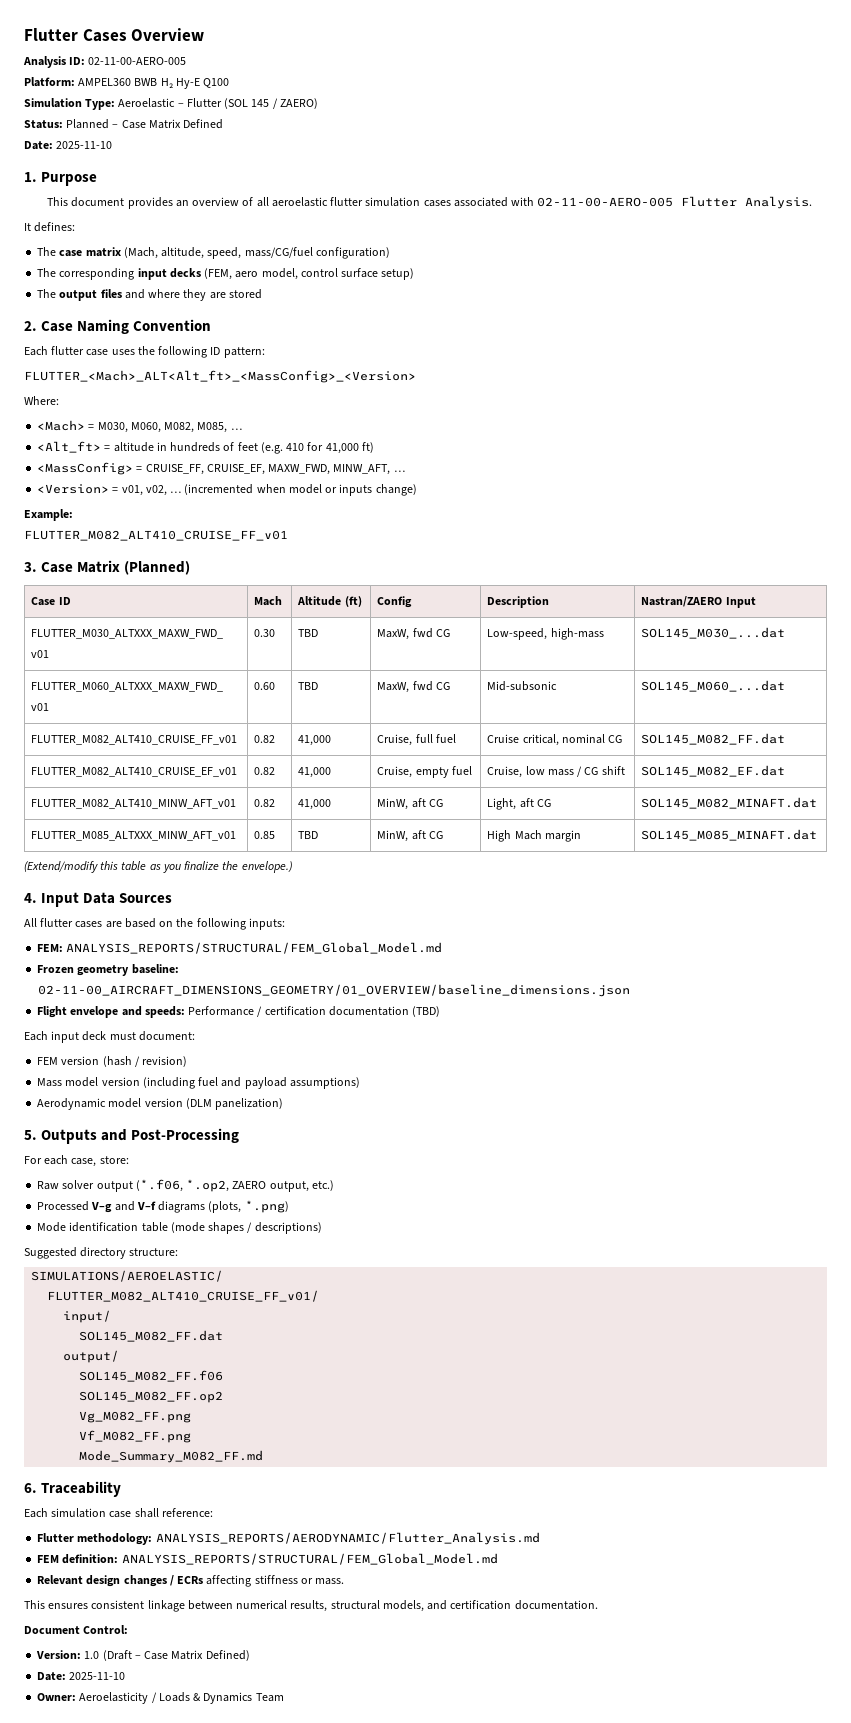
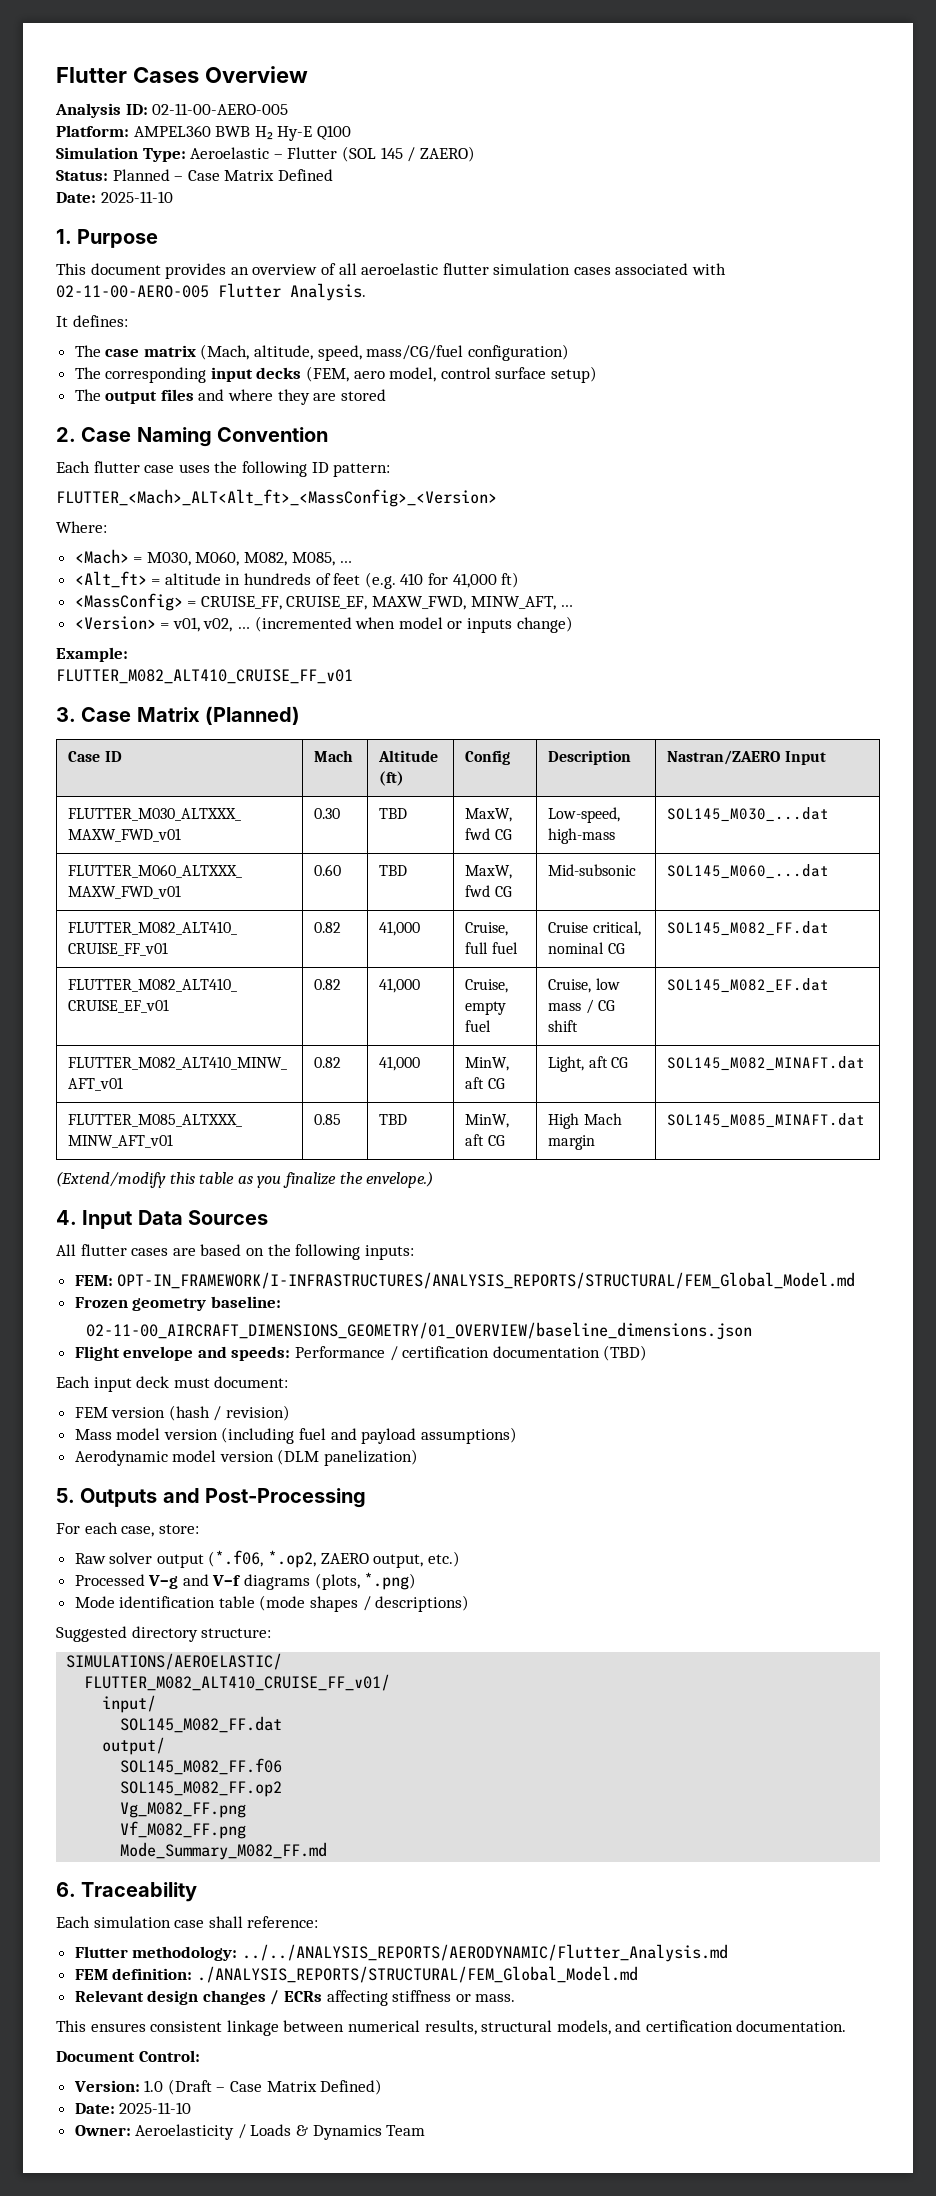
- FEM: ANALYSIS_REPORTS/STRUCTURAL/FEM_Global_Model.md
+ FEM: OPT-IN_FRAMEWORK/I-INFRASTRUCTURES/ANALYSIS_REPORTS/STRUCTURAL/FEM_Global_Model.md
- Flutter methodology: ANALYSIS_REPORTS/AERODYNAMIC/Flutter_Analysis.md
+ Flutter methodology: ../../ANALYSIS_REPORTS/AERODYNAMIC/Flutter_Analysis.md
- FEM definition: ANALYSIS_REPORTS/STRUCTURAL/FEM_Global_Model.md
+ FEM definition: ./ANALYSIS_REPORTS/STRUCTURAL/FEM_Global_Model.md

